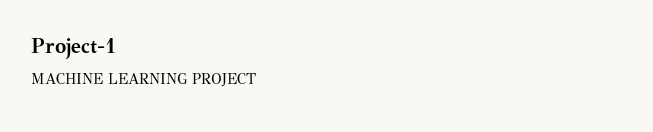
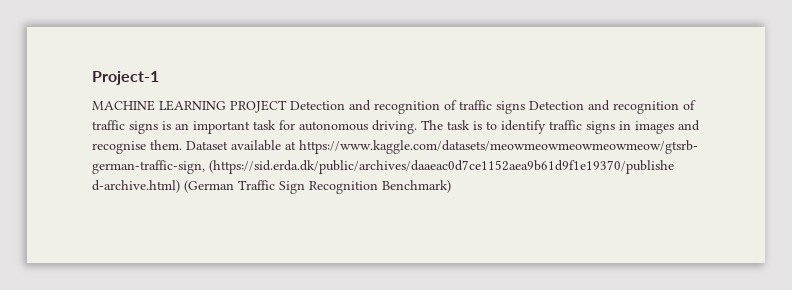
- MACHINE LEARNING PROJECT
+ MACHINE LEARNING PROJECT Detection and recognition of traffic signs Detection and recognition of traffic signs is an important task for autonomous driving. The task is to identify traffic signs in images and recognise them. Dataset available at https://www.kaggle.com/datasets/meowmeowmeowmeowmeow/gtsrb- german-traffic-sign, (https://sid.erda.dk/public/archives/daaeac0d7ce1152aea9b61d9f1e19370/publishe d-archive.html) (German Traffic Sign Recognition Benchmark)

